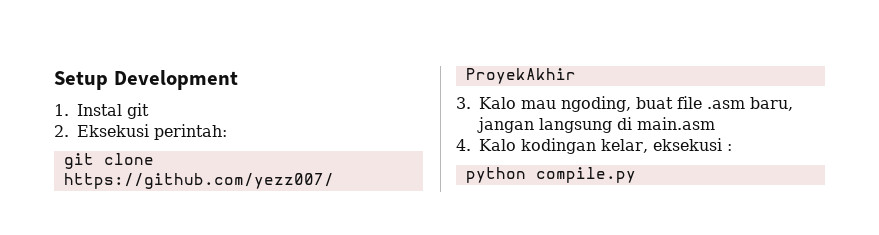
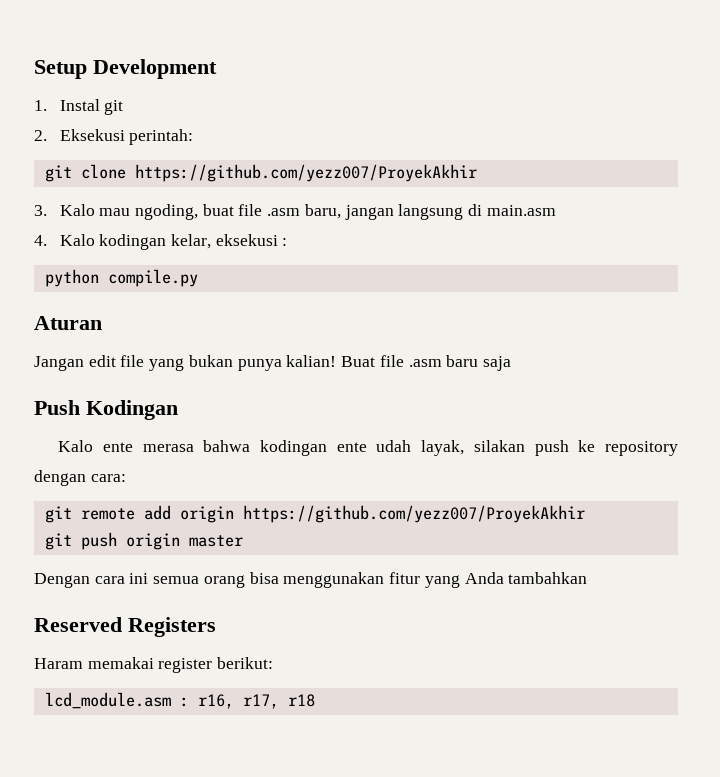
+ Aturan
+ Jangan edit file yang bukan punya kalian! Buat file .asm baru saja
+ Push Kodingan
+ Kalo ente merasa bahwa kodingan ente udah layak, silakan push ke repository dengan cara:
+ git remote add origin https://github.com/yezz007/ProyekAkhir
+ git push origin master
+ Dengan cara ini semua orang bisa menggunakan fitur yang Anda tambahkan
+ Reserved Registers
+ Haram memakai register berikut:
+ lcd_module.asm : r16, r17, r18

